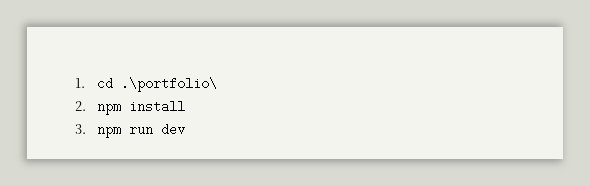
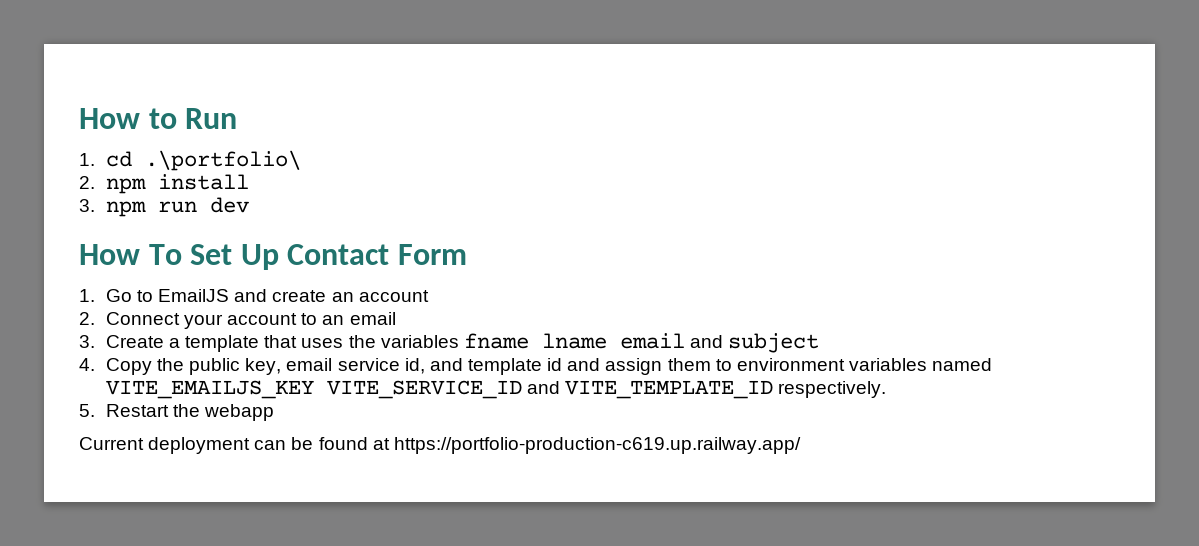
+ How to Run
+ How To Set Up Contact Form
+ 1. Go to EmailJS and create an account
+ 2. Connect your account to an email
+ 3. Create a template that uses the variables fname lname email and subject
+ 4. Copy the public key, email service id, and template id and assign them to environment variables named VITE_EMAILJS_KEY VITE_SERVICE_ID and VITE_TEMPLATE_ID respectively.
+ 5. Restart the webapp
+ Current deployment can be found at https://portfolio-production-c619.up.railway.app/

